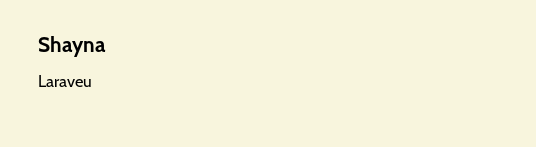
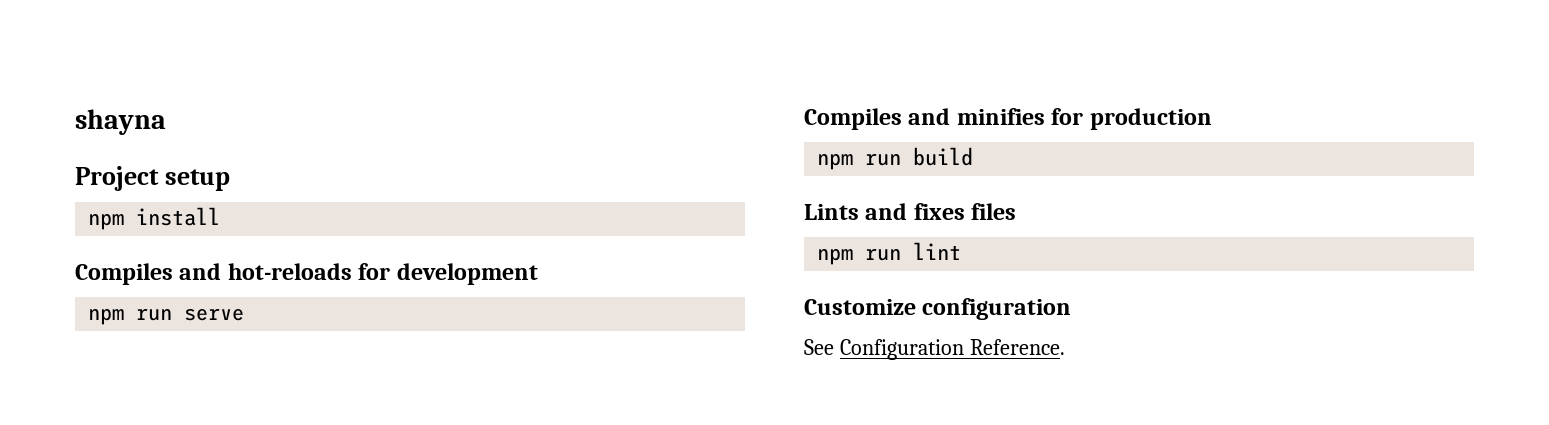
- Shayna
- Laraveu
+ shayna
+ Project setup
+ npm install
+ Compiles and hot-reloads for development
+ npm run serve
+ Compiles and minifies for production
+ npm run build
+ Lints and fixes files
+ npm run lint
+ Customize configuration
+ See Configuration Reference.

